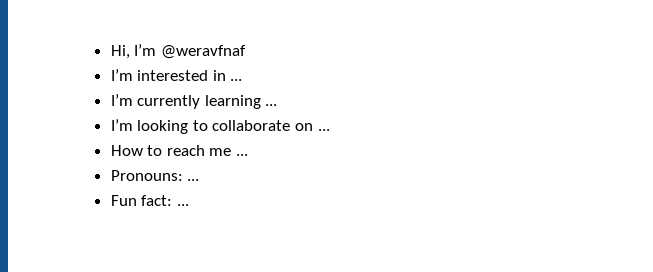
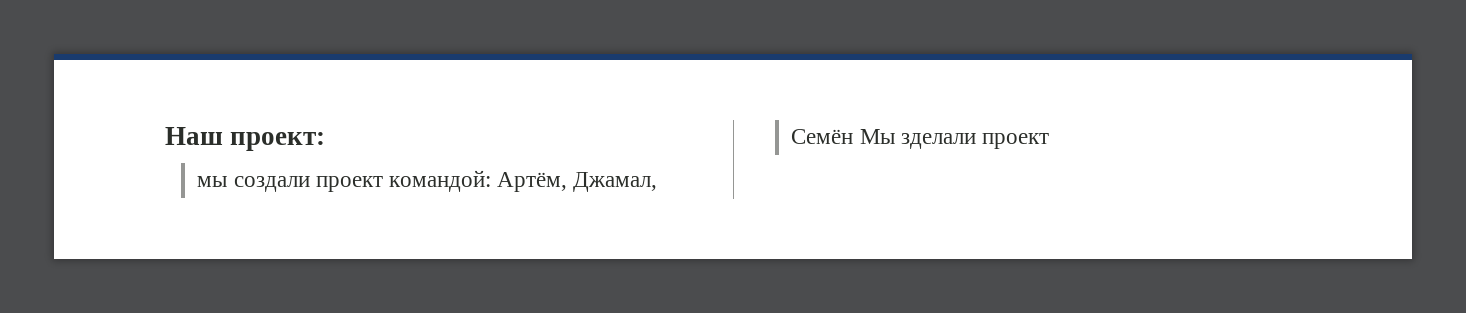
- Hi, I’m @weravfnaf
- I’m interested in ...
- I’m currently learning ...
- I’m looking to collaborate on ...
- How to reach me ...
- Pronouns: ...
- Fun fact: ...
+ Наш проект:
+ мы создали проект командой: Артём, Джамал, Семён Мы зделали проект

